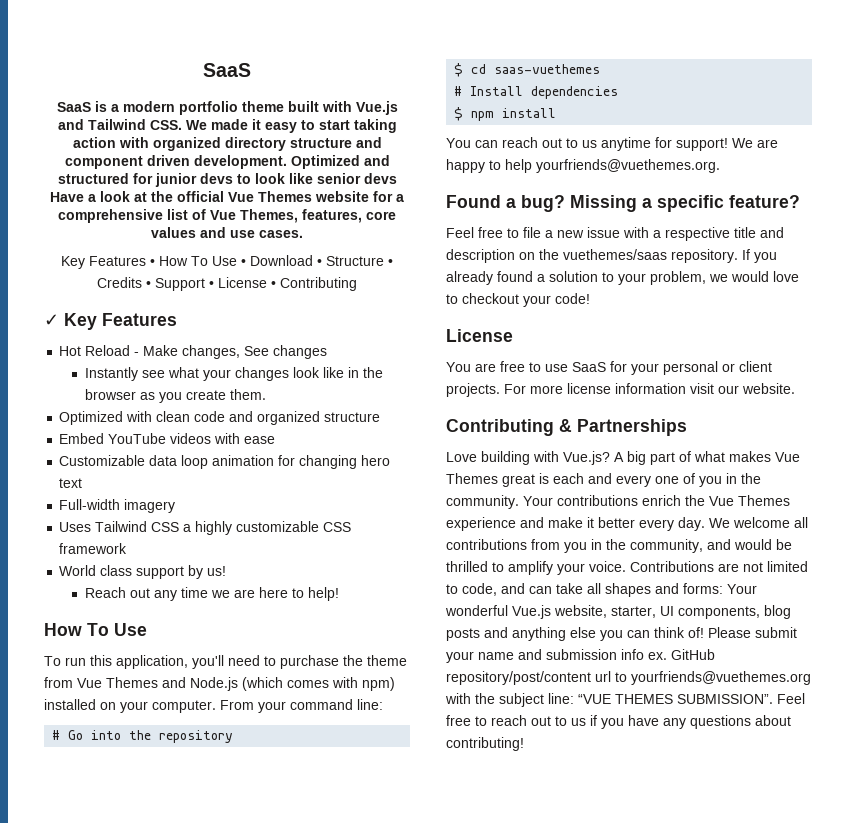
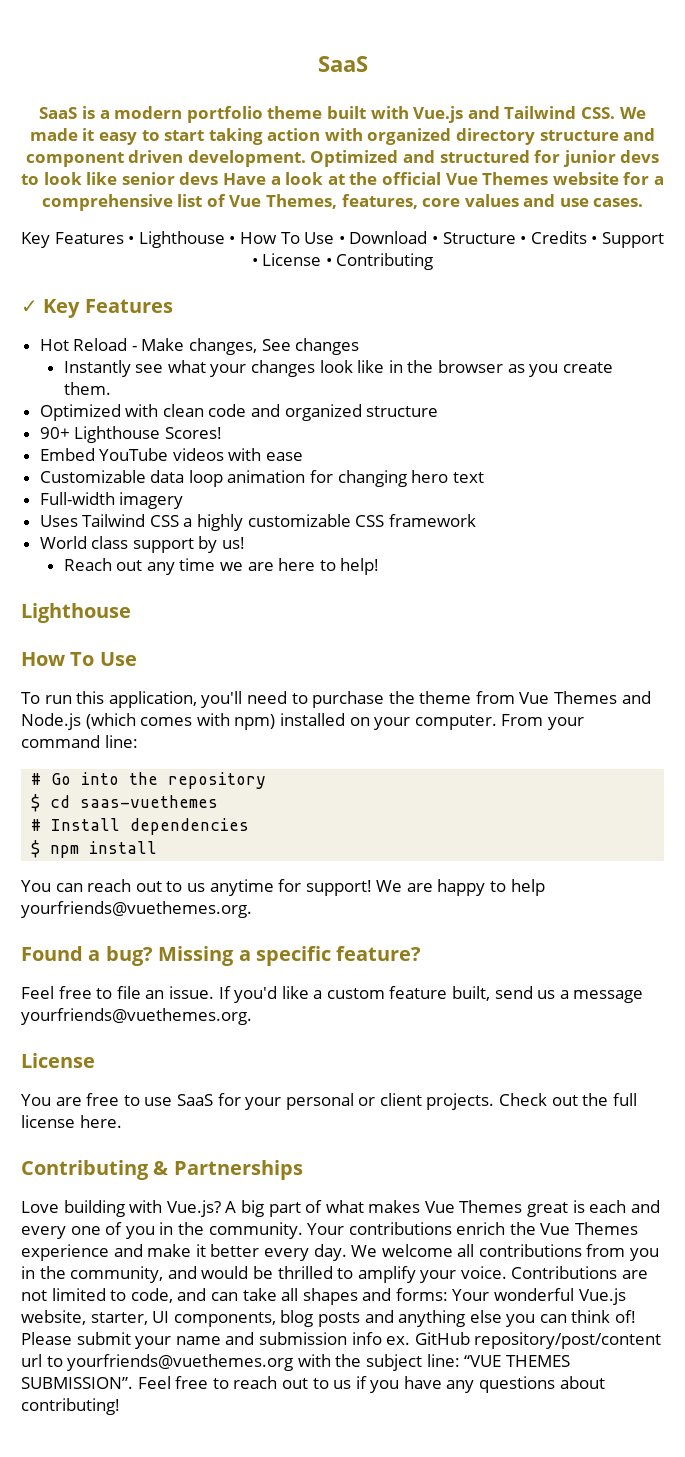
- Key Features • How To Use • Download • Structure • Credits • Support • License • Contributing
+ Key Features • Lighthouse • How To Use • Download • Structure • Credits • Support • License • Contributing
+ 90+ Lighthouse Scores!
  Reach out any time we are here to help!
+ Lighthouse
- Feel free to file a new issue with a respective title and description on the vuethemes/saas repository. If you already found a solution to your problem, we would love to checkout your code!
+ Feel free to file an issue. If you'd like a custom feature built, send us a message yourfriends@vuethemes.org.
- For more license information visit our website.
+ Check out the full license here.

